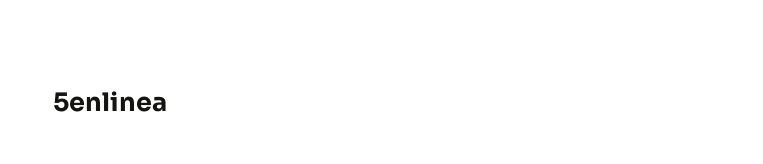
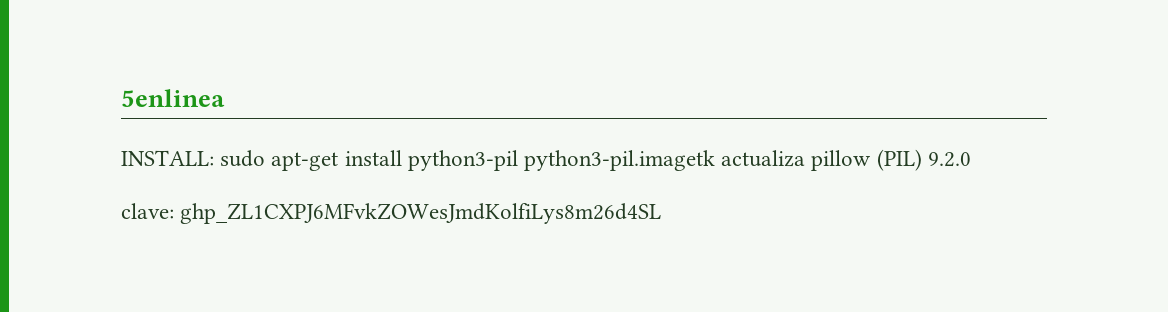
+ INSTALL: sudo apt-get install python3-pil python3-pil.imagetk actualiza pillow (PIL) 9.2.0
+ clave: 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

